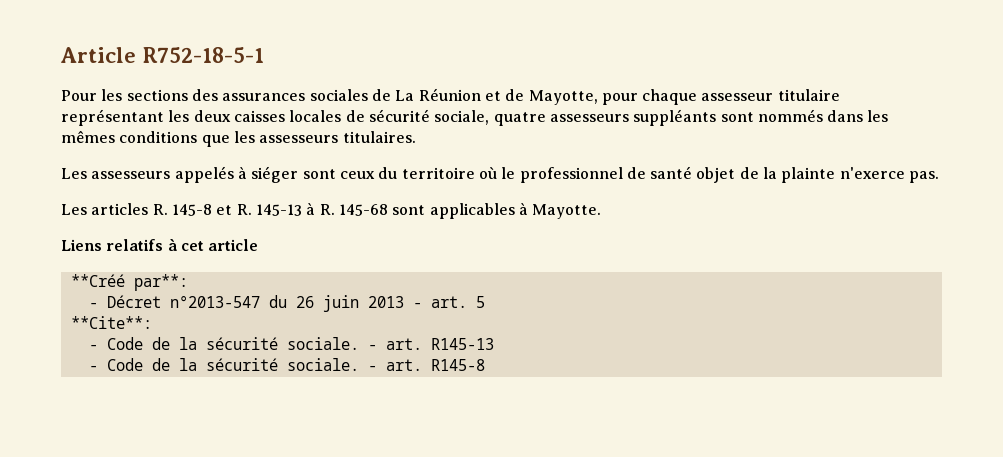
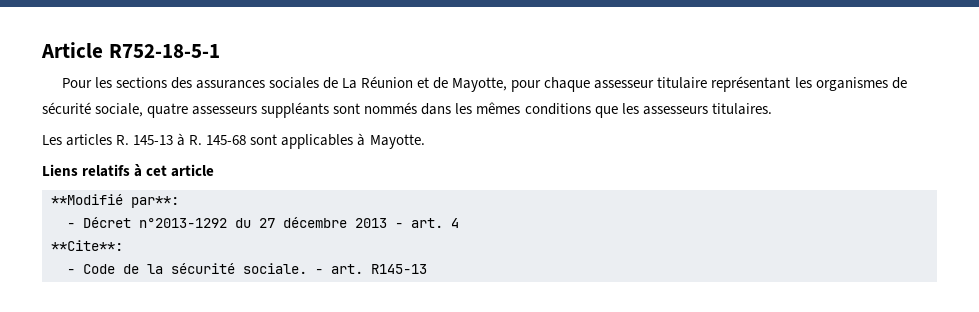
- Pour les sections des assurances sociales de La Réunion et de Mayotte, pour chaque assesseur titulaire représentant les deux caisses locales de sécurité sociale, quatre assesseurs suppléants sont nommés dans les mêmes conditions que les assesseurs titulaires.
+ Pour les sections des assurances sociales de La Réunion et de Mayotte, pour chaque assesseur titulaire représentant les organismes de sécurité sociale, quatre assesseurs suppléants sont nommés dans les mêmes conditions que les assesseurs titulaires.
- Les assesseurs appelés à siéger sont ceux du territoire où le professionnel de santé objet de la plainte n'exerce pas.
- Les articles R. 145-8 et R. 145-13 à R. 145-68 sont applicables à Mayotte.
+ Les articles R. 145-13 à R. 145-68 sont applicables à Mayotte.
- **Créé par**:
+ **Modifié par**:
- - Décret n°2013-547 du 26 juin 2013 - art. 5
+ - Décret n°2013-1292 du 27 décembre 2013 - art. 4
- - Code de la sécurité sociale. - art. R145-8

